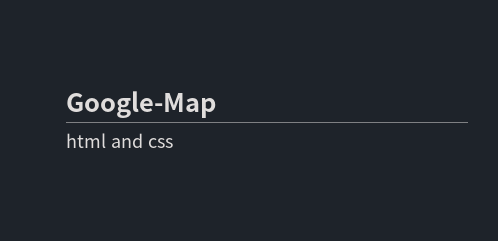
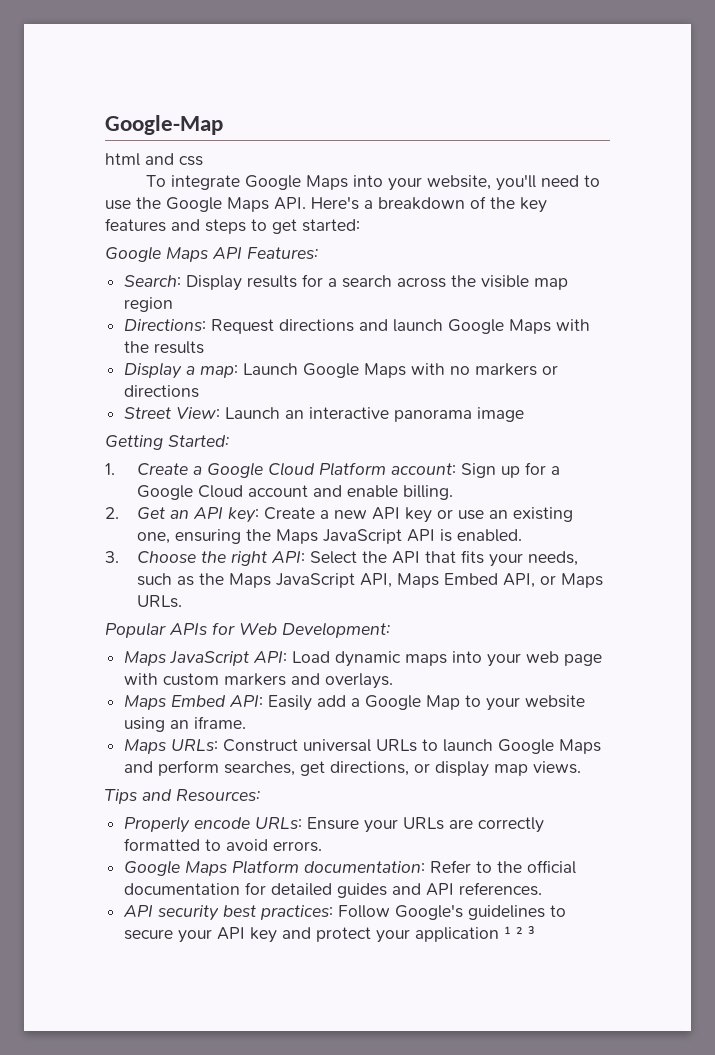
+ To integrate Google Maps into your website, you'll need to use the Google Maps API. Here's a breakdown of the key features and steps to get started:
+ Google Maps API Features:
+ Search: Display results for a search across the visible map region
+ Directions: Request directions and launch Google Maps with the results
+ Display a map: Launch Google Maps with no markers or directions
+ Street View: Launch an interactive panorama image
+ Getting Started:
+ 1. Create a Google Cloud Platform account: Sign up for a Google Cloud account and enable billing.
+ 2. Get an API key: Create a new API key or use an existing one, ensuring the Maps JavaScript API is enabled.
+ 3. Choose the right API: Select the API that fits your needs, such as the Maps JavaScript API, Maps Embed API, or Maps URLs.
+ Popular APIs for Web Development:
+ Maps JavaScript API: Load dynamic maps into your web page with custom markers and overlays.
+ Maps Embed API: Easily add a Google Map to your website using an iframe.
+ Maps URLs: Construct universal URLs to launch Google Maps and perform searches, get directions, or display map views.
+ Tips and Resources:
+ Properly encode URLs: Ensure your URLs are correctly formatted to avoid errors.
+ Google Maps Platform documentation: Refer to the official documentation for detailed guides and API references.
+ API security best practices: Follow Google's guidelines to secure your API key and protect your application ¹ ² ³

